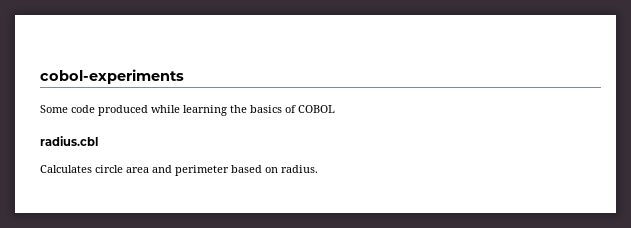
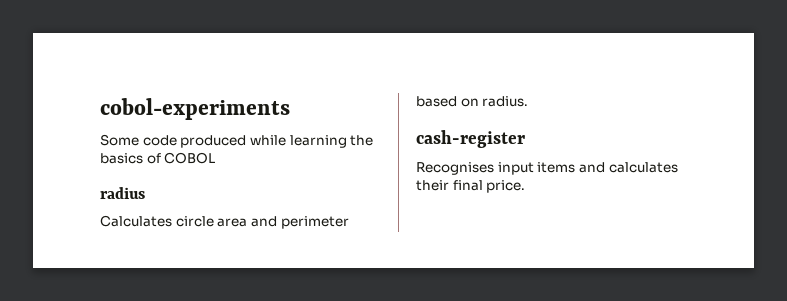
- radius.cbl
+ radius
+ cash-register
+ Recognises input items and calculates their final price.

